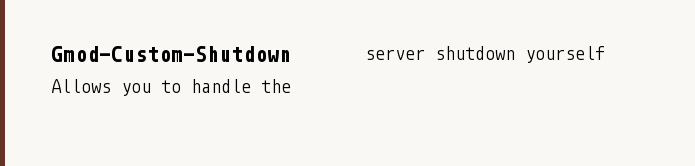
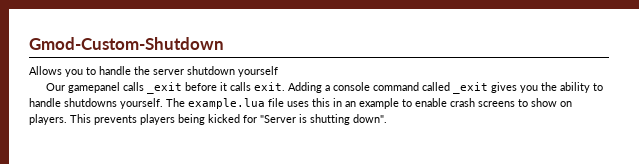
+ Our gamepanel calls _exit before it calls exit. Adding a console command called _exit gives you the ability to handle shutdowns yourself. The example.lua file uses this in an example to enable crash screens to show on players. This prevents players being kicked for "Server is shutting down".

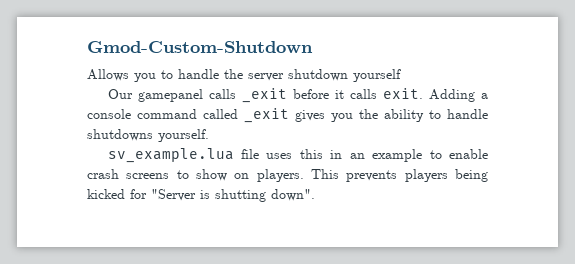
- Adding a console command called _exit gives you the ability to handle shutdowns yourself. The example.lua file uses this in an example to enable crash screens to show on players.
+ Adding a console command called _exit gives you the ability to handle shutdowns yourself.
+ sv_example.lua file uses this in an example to enable crash screens to show on players.

